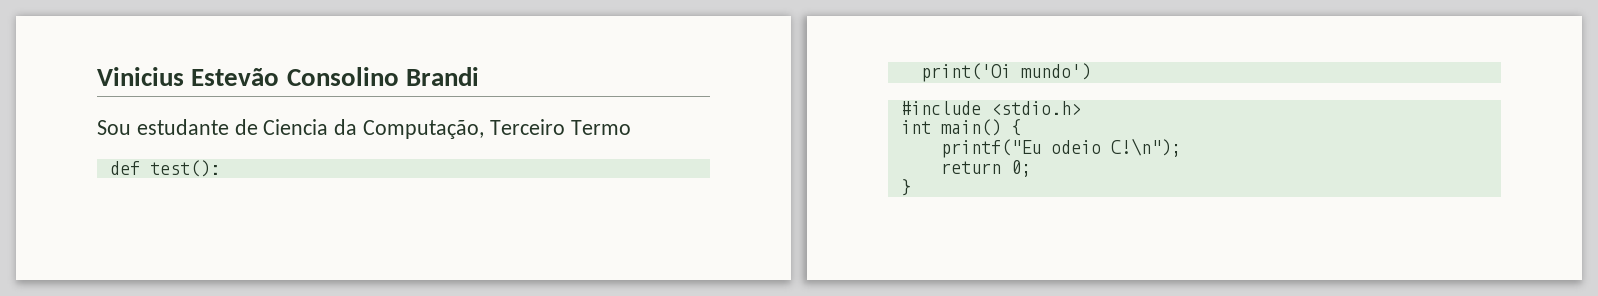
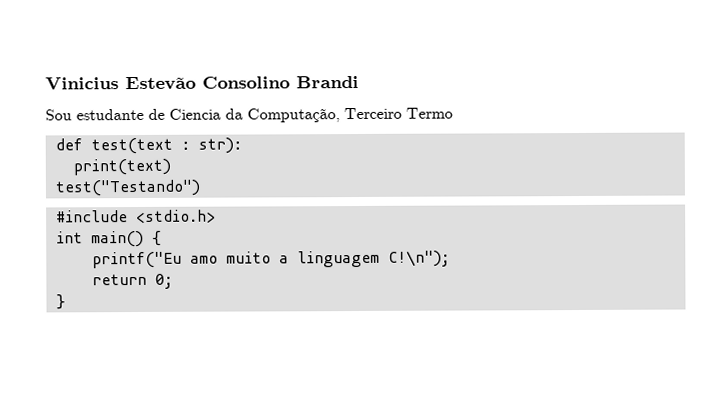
- def test():
- print('Oi mundo')
+ def test(text : str):
+ print(text)
+ test("Testando")
- printf("Eu odeio C!\n");
+ printf("Eu amo muito a linguagem C!\n");

